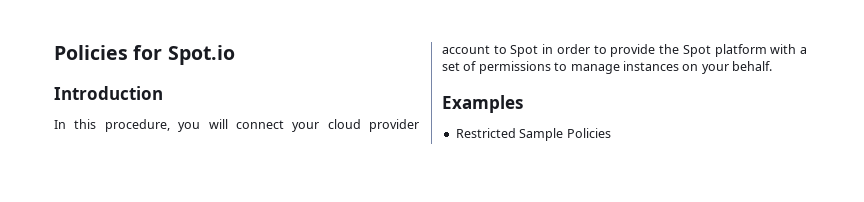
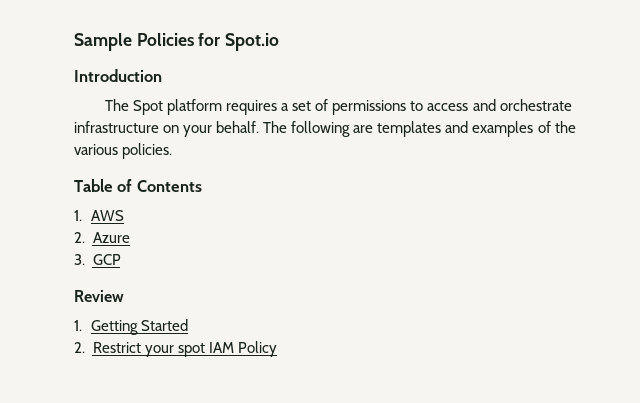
- Policies for Spot.io
+ Sample Policies for Spot.io
- In this procedure, you will connect your cloud provider account to Spot in order to provide the Spot platform with a set of permissions to manage instances on your behalf.
- Examples
- Restricted Sample Policies
+ The Spot platform requires a set of permissions to access and orchestrate infrastructure on your behalf. The following are templates and examples of the various policies.
+ Table of Contents
+ 1. AWS
+ 2. Azure
+ 3. GCP
+ Review
+ 1. Getting Started
+ 2. Restrict your spot IAM Policy

